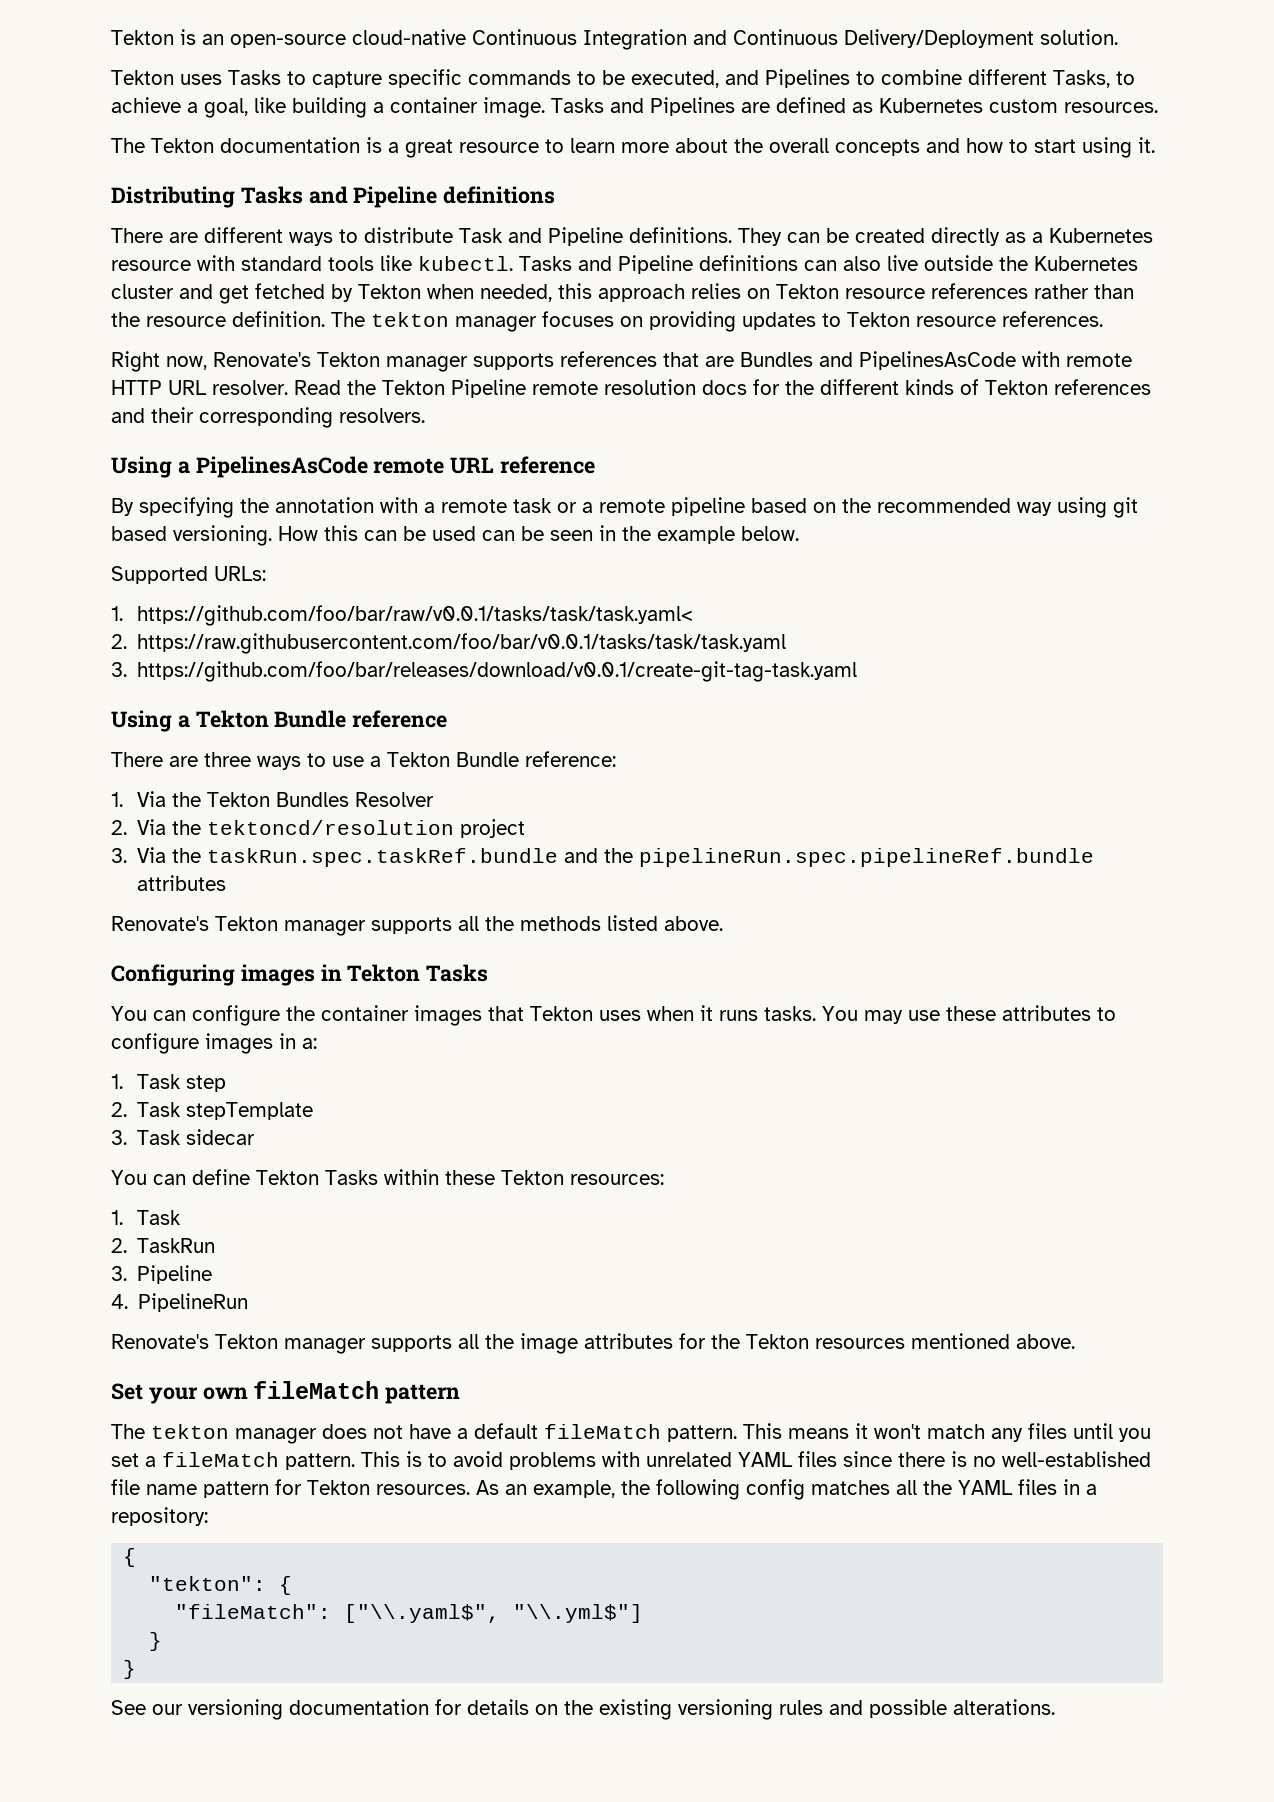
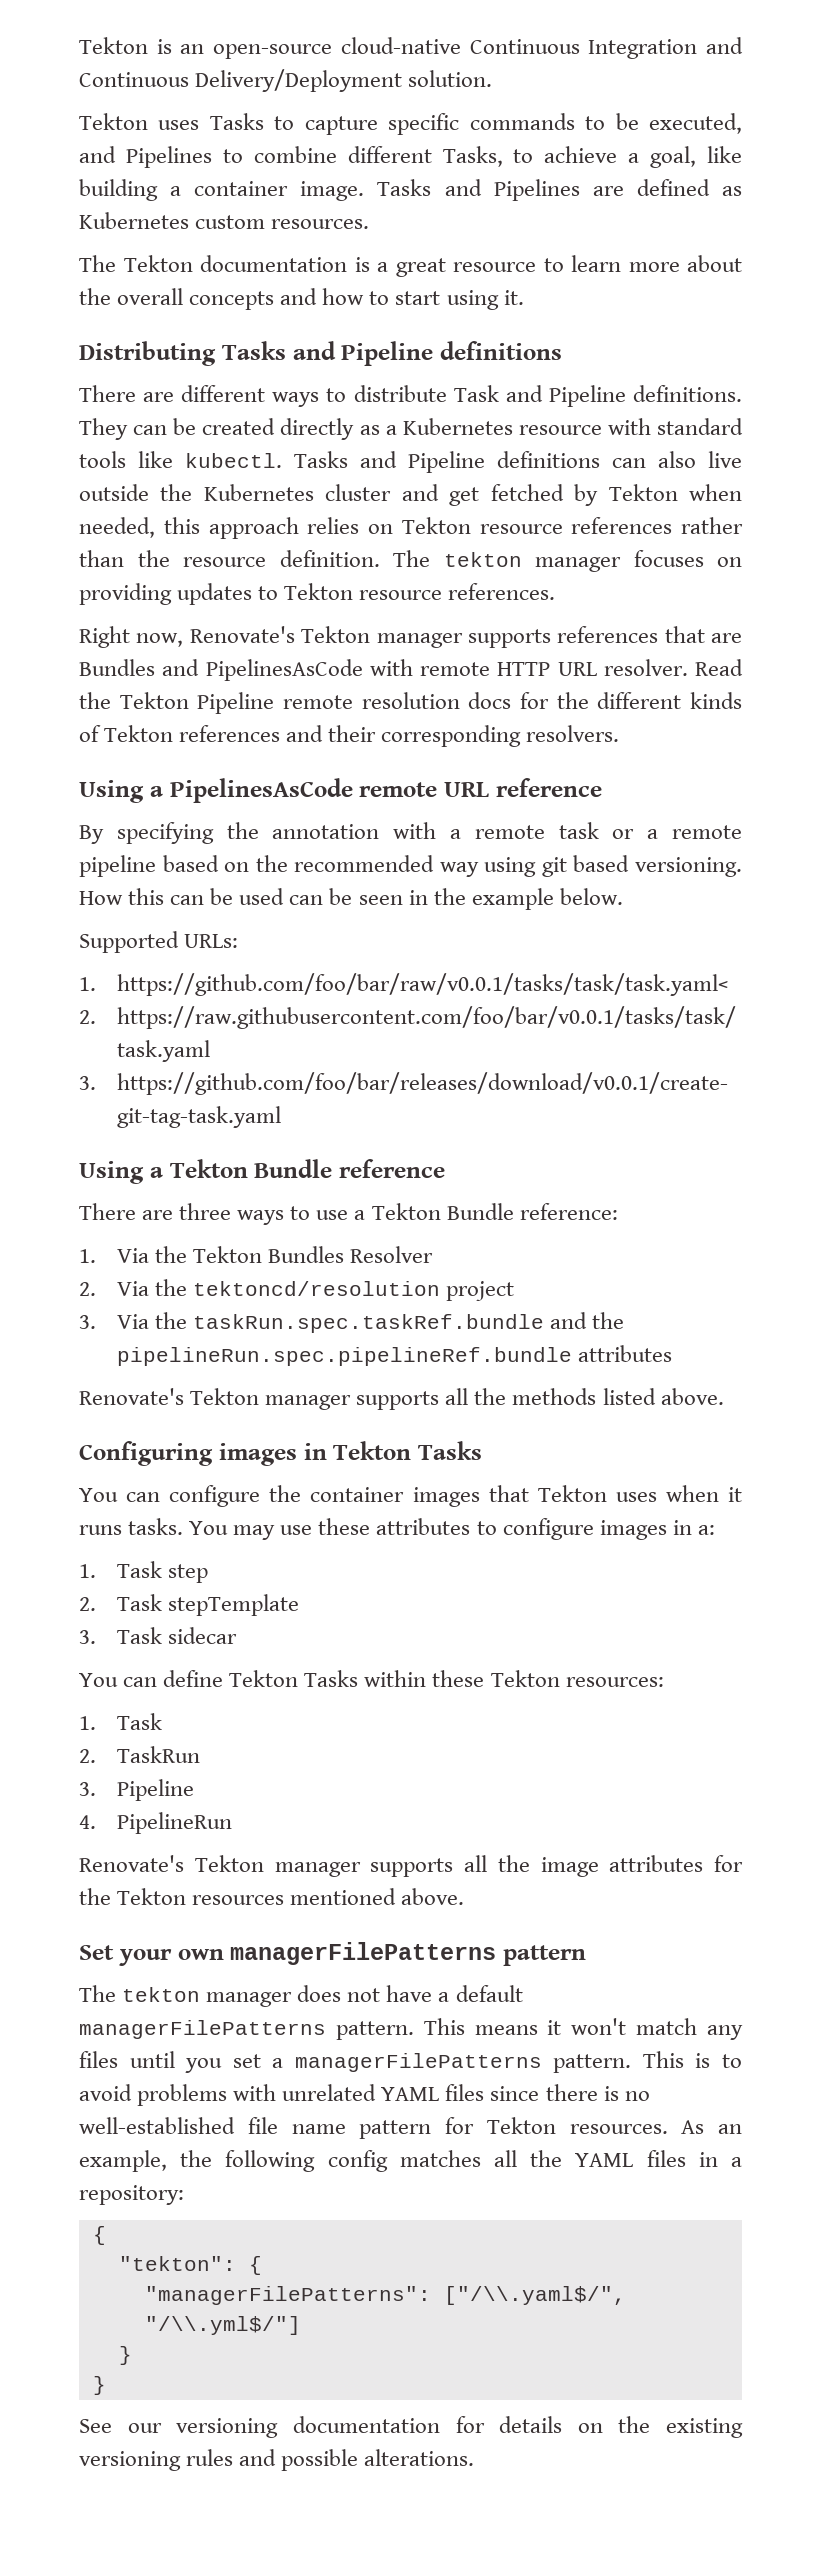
- Set your own fileMatch pattern
+ Set your own managerFilePatterns pattern
- The tekton manager does not have a default fileMatch pattern.
+ The tekton manager does not have a default managerFilePatterns pattern.
- This means it won't match any files until you set a fileMatch pattern.
+ This means it won't match any files until you set a managerFilePatterns pattern.
- "fileMatch": ["\\.yaml$", "\\.yml$"]
+ "managerFilePatterns": ["/\\.yaml$/", "/\\.yml$/"]

